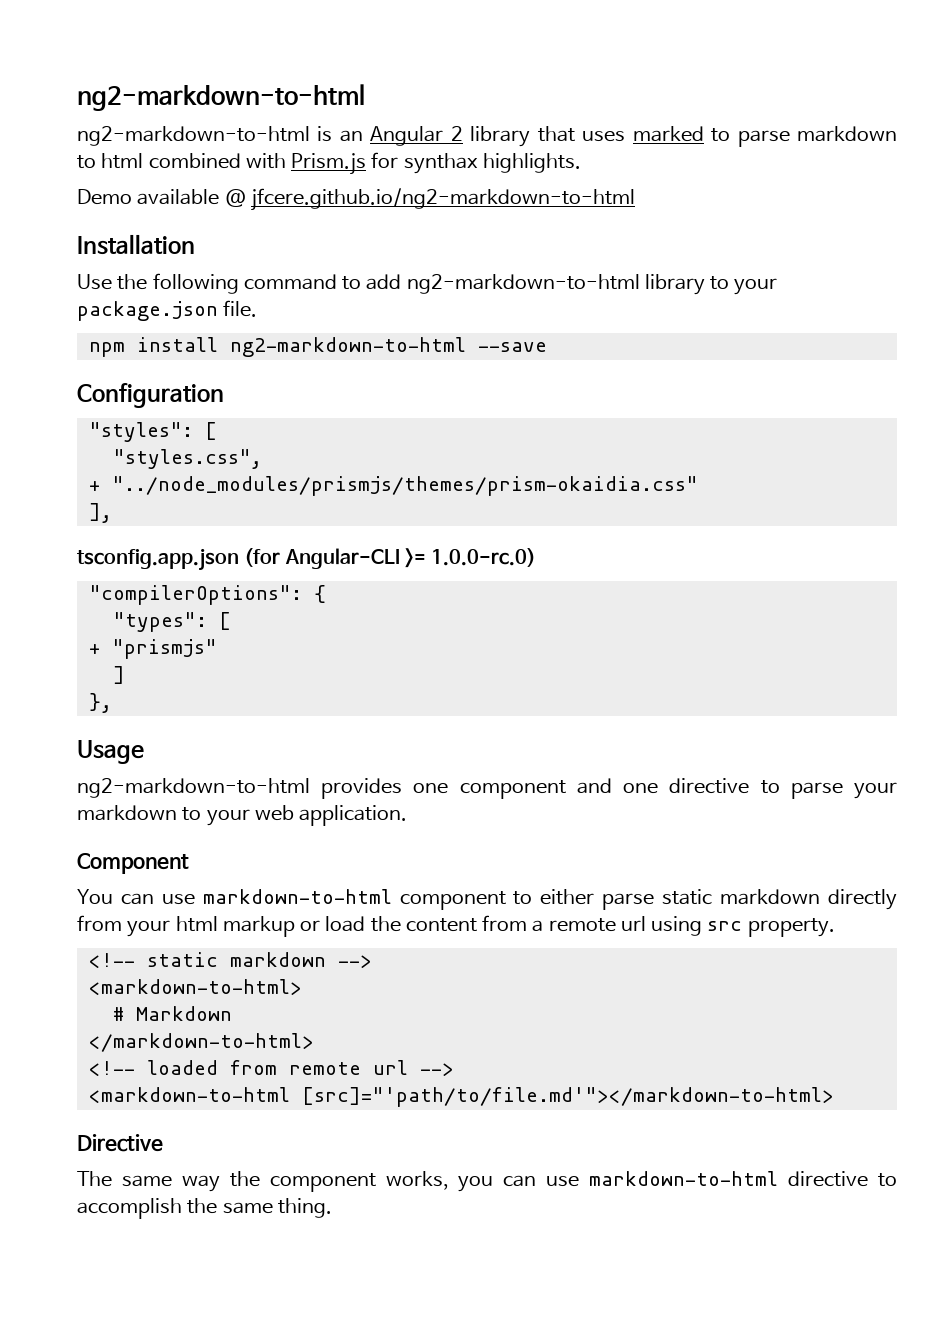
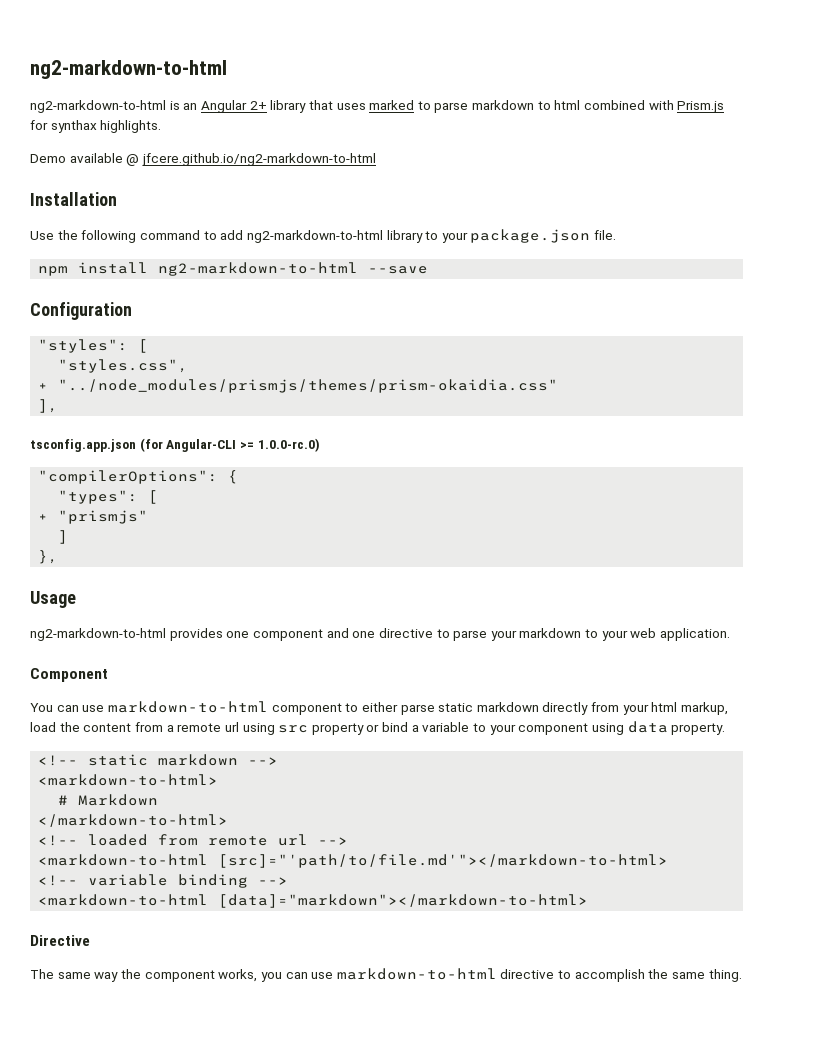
- ng2-markdown-to-html is an Angular 2 library that uses marked to parse markdown to html combined with Prism.js for synthax highlights.
+ ng2-markdown-to-html is an Angular 2+ library that uses marked to parse markdown to html combined with Prism.js for synthax highlights.
- You can use markdown-to-html component to either parse static markdown directly from your html markup or load the content from a remote url using src property.
+ You can use markdown-to-html component to either parse static markdown directly from your html markup, load the content from a remote url using src property or bind a variable to your component using data property.
+ <!-- variable binding -->
+ <markdown-to-html [data]="markdown"></markdown-to-html>

